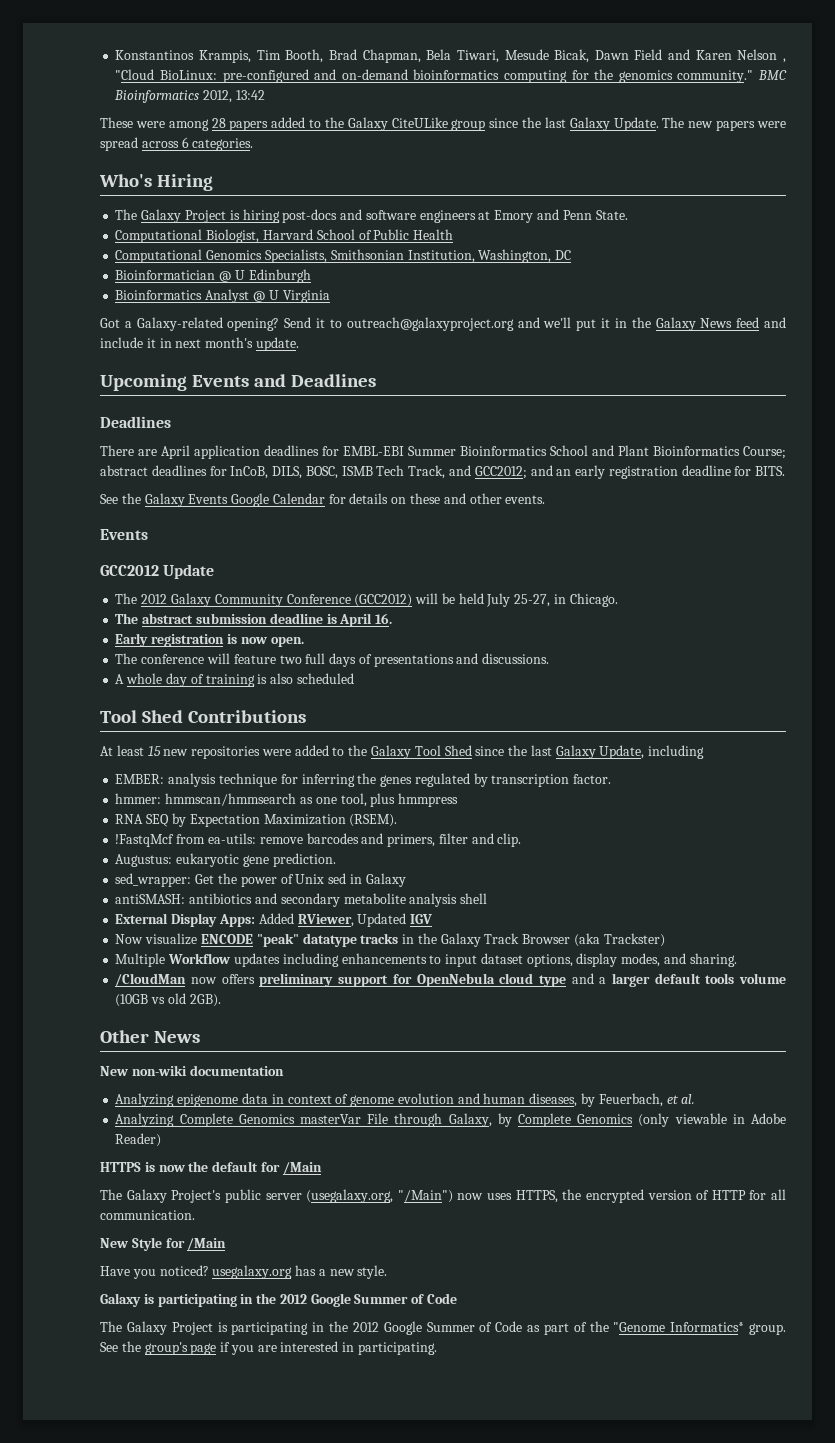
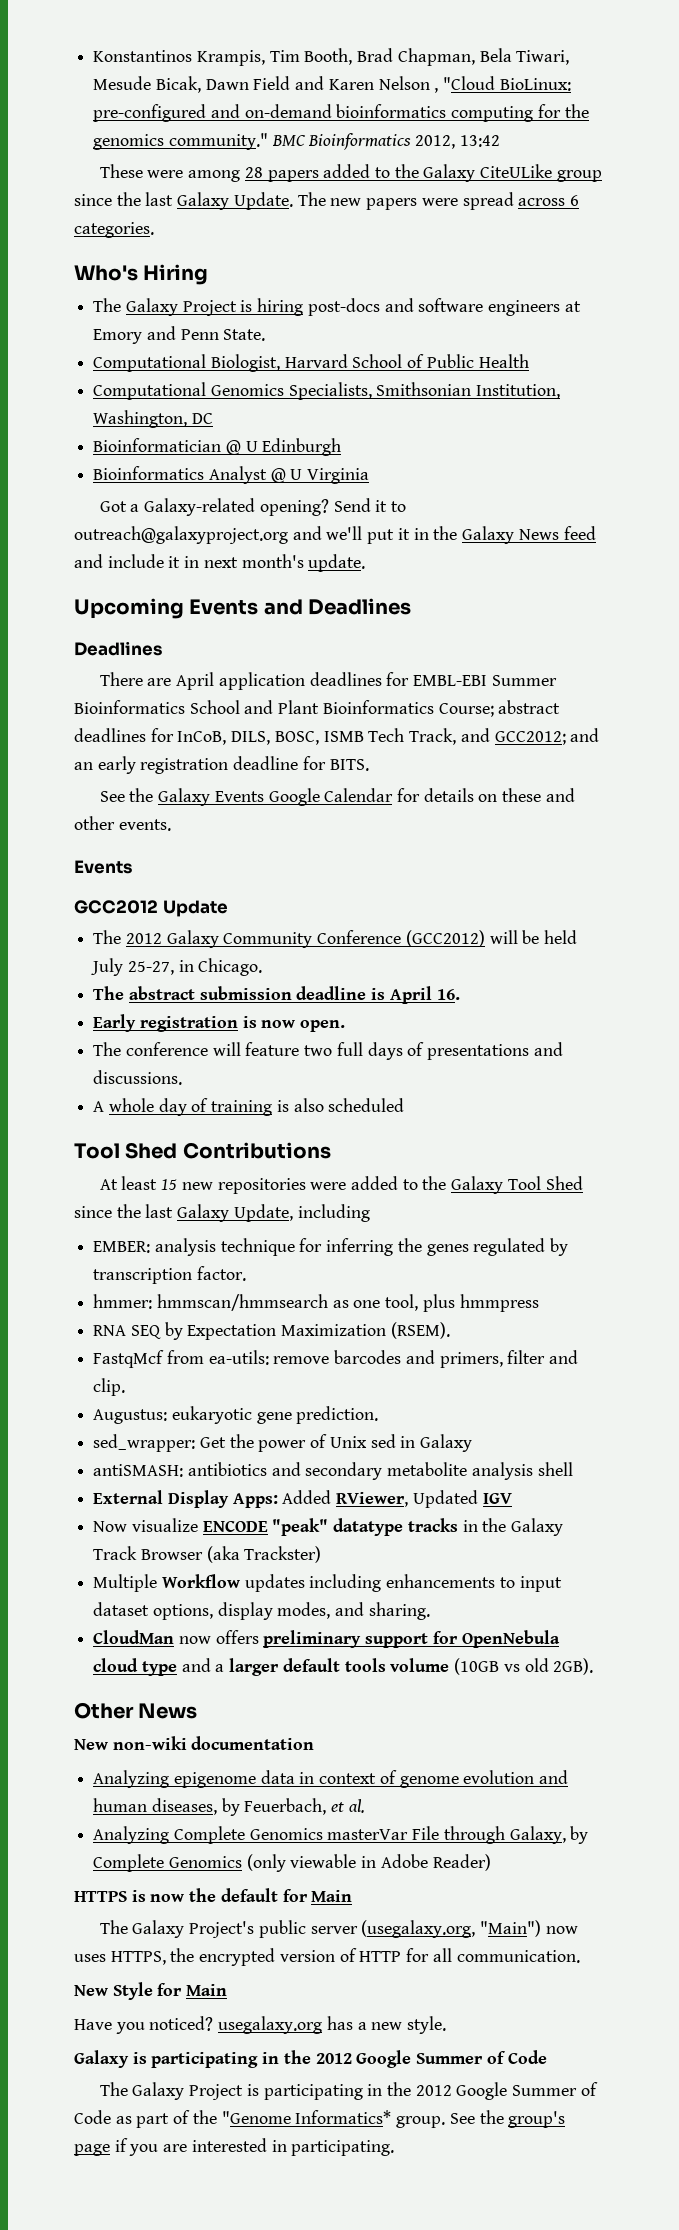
- !FastqMcf from ea-utils: remove barcodes and primers, filter and clip.
+ FastqMcf from ea-utils: remove barcodes and primers, filter and clip.
- /CloudMan now offers preliminary support for OpenNebula cloud type and a larger default tools volume (10GB vs old 2GB).
+ CloudMan now offers preliminary support for OpenNebula cloud type and a larger default tools volume (10GB vs old 2GB).
- HTTPS is now the default for /Main
+ HTTPS is now the default for Main
- The Galaxy Project's public server (usegalaxy.org, "/Main") now uses HTTPS, the encrypted version of HTTP for all communication.
+ The Galaxy Project's public server (usegalaxy.org, "Main") now uses HTTPS, the encrypted version of HTTP for all communication.
- New Style for /Main
+ New Style for Main

